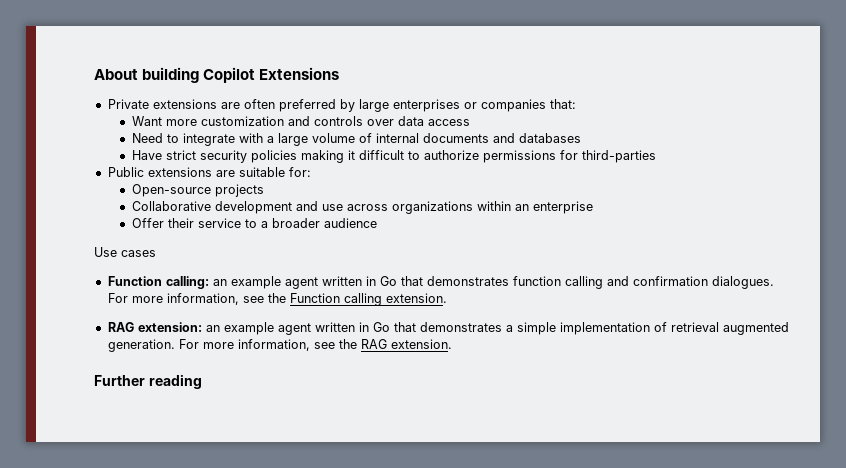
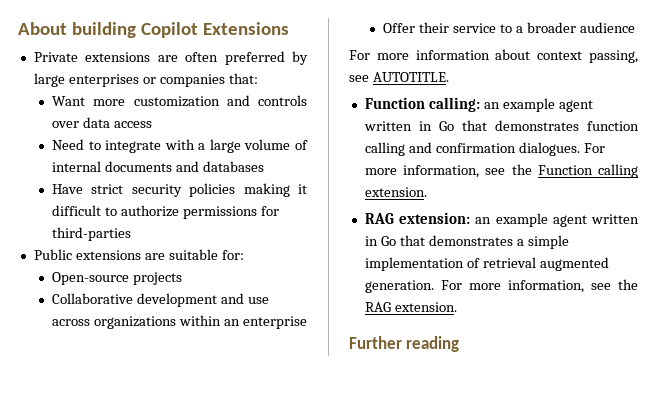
- Use cases
+ For more information about context passing, see AUTOTITLE.

